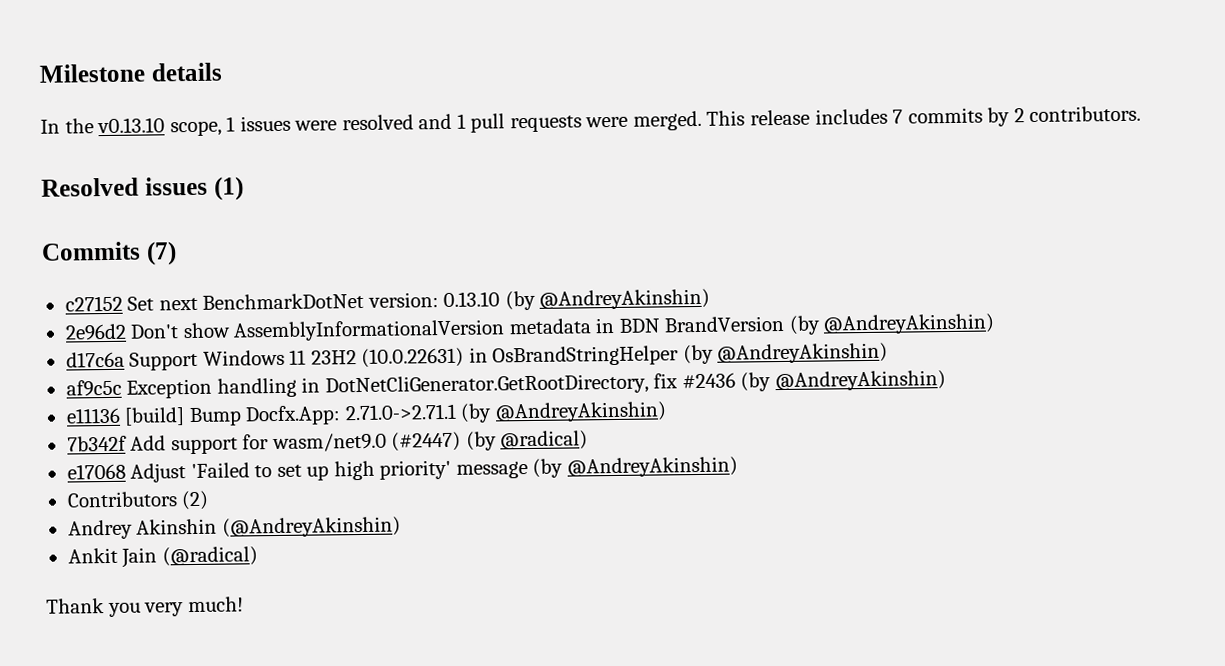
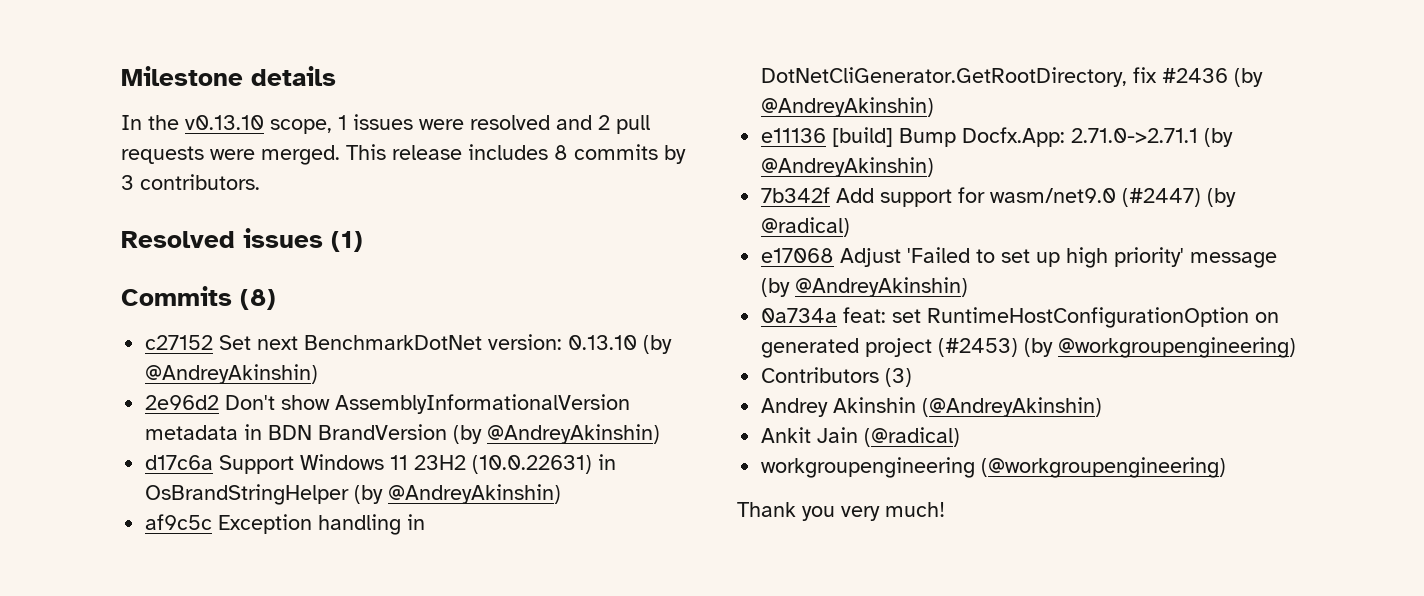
- In the v0.13.10 scope, 1 issues were resolved and 1 pull requests were merged.
+ In the v0.13.10 scope, 1 issues were resolved and 2 pull requests were merged.
- This release includes 7 commits by 2 contributors.
+ This release includes 8 commits by 3 contributors.
- Commits (7)
+ Commits (8)
+ 0a734a feat: set RuntimeHostConfigurationOption on generated project (#2453) (by @workgroupengineering)
- Contributors (2)
+ Contributors (3)
+ workgroupengineering (@workgroupengineering)

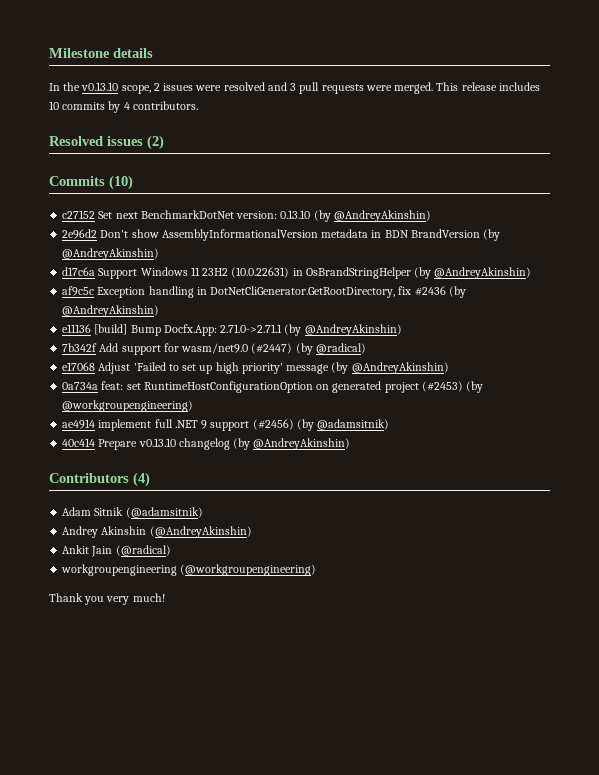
- In the v0.13.10 scope, 1 issues were resolved and 2 pull requests were merged.
+ In the v0.13.10 scope, 2 issues were resolved and 3 pull requests were merged.
- This release includes 8 commits by 3 contributors.
+ This release includes 10 commits by 4 contributors.
- Resolved issues (1)
+ Resolved issues (2)
- Commits (8)
+ Commits (10)
- Contributors (3)
+ ae4914 implement full .NET 9 support (#2456) (by @adamsitnik)
+ 40c414 Prepare v0.13.10 changelog (by @AndreyAkinshin)
+ Contributors (4)
+ Adam Sitnik (@adamsitnik)

